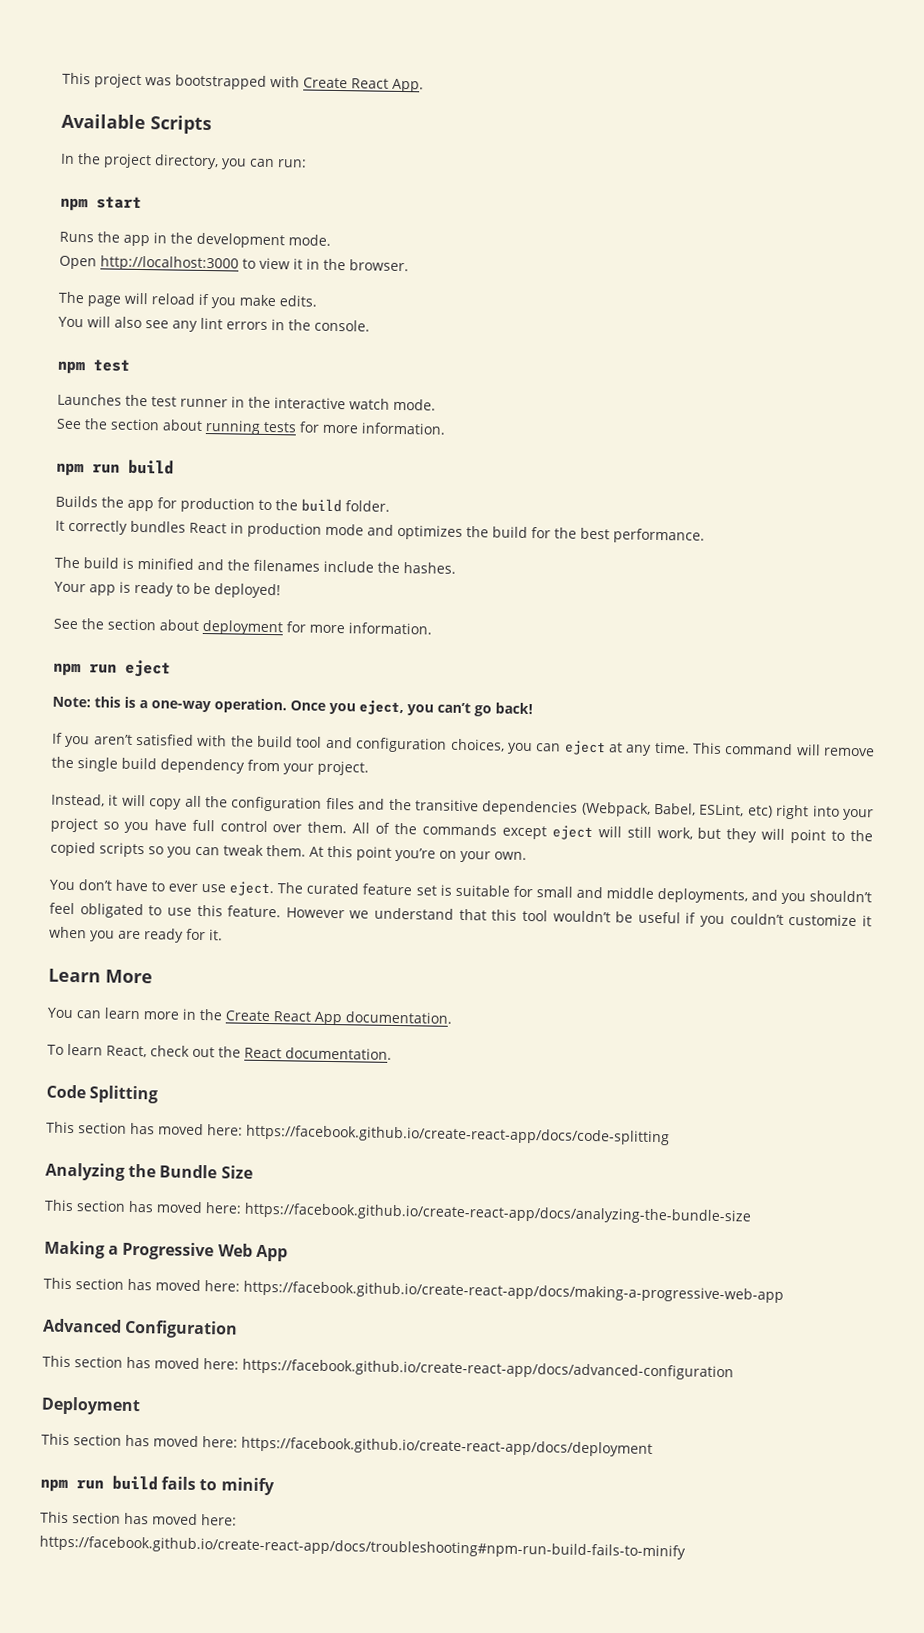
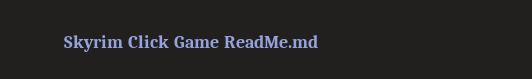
- This project was bootstrapped with Create React App.
- Available Scripts
- In the project directory, you can run:
- npm start
- Runs the app in the development mode.
- Open http://localhost:3000 to view it in the browser.
- The page will reload if you make edits.
- You will also see any lint errors in the console.
- npm test
- Launches the test runner in the interactive watch mode.
- See the section about running tests for more information.
- npm run build
- Builds the app for production to the build folder.
- It correctly bundles React in production mode and optimizes the build for the best performance.
- The build is minified and the filenames include the hashes.
- Your app is ready to be deployed!
- See the section about deployment for more information.
- npm run eject
- Note: this is a one-way operation. Once you eject, you can’t go back!
- If you aren’t satisfied with the build tool and configuration choices, you can eject at any time. This command will remove the single build dependency from your project.
- Instead, it will copy all the configuration files and the transitive dependencies (Webpack, Babel, ESLint, etc) right into your project so you have full control over them. All of the commands except eject will still work, but they will point to the copied scripts so you can tweak them. At this point you’re on your own.
- You don’t have to ever use eject. The curated feature set is suitable for small and middle deployments, and you shouldn’t feel obligated to use this feature. However we understand that this tool wouldn’t be useful if you couldn’t customize it when you are ready for it.
- Learn More
- You can learn more in the Create React App documentation.
- To learn React, check out the React documentation.
- Code Splitting
- This section has moved here: https://facebook.github.io/create-react-app/docs/code-splitting
- Analyzing the Bundle Size
- This section has moved here: https://facebook.github.io/create-react-app/docs/analyzing-the-bundle-size
- Making a Progressive Web App
- This section has moved here: https://facebook.github.io/create-react-app/docs/making-a-progressive-web-app
- Advanced Configuration
- This section has moved here: https://facebook.github.io/create-react-app/docs/advanced-configuration
- Deployment
- This section has moved here: https://facebook.github.io/create-react-app/docs/deployment
- npm run build fails to minify
- This section has moved here: https://facebook.github.io/create-react-app/docs/troubleshooting#npm-run-build-fails-to-minify
+ Skyrim Click Game ReadMe.md

